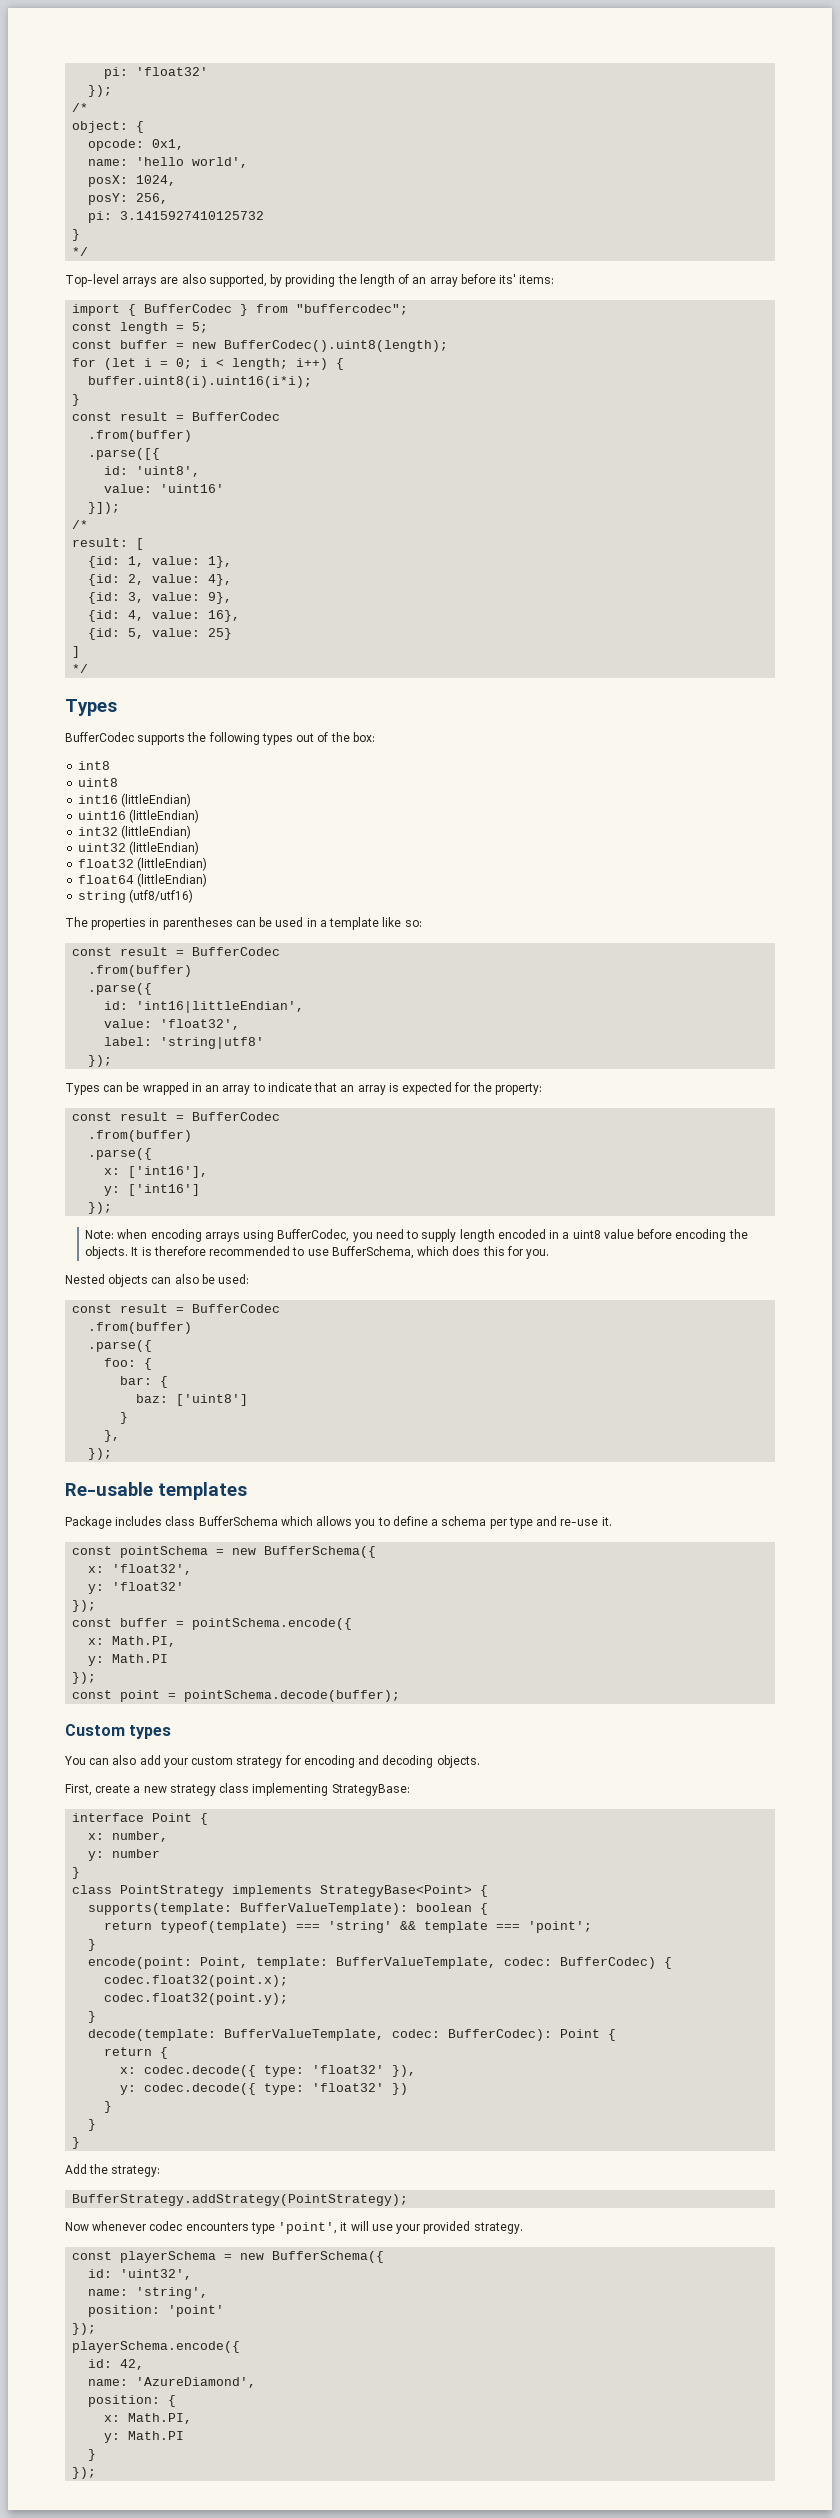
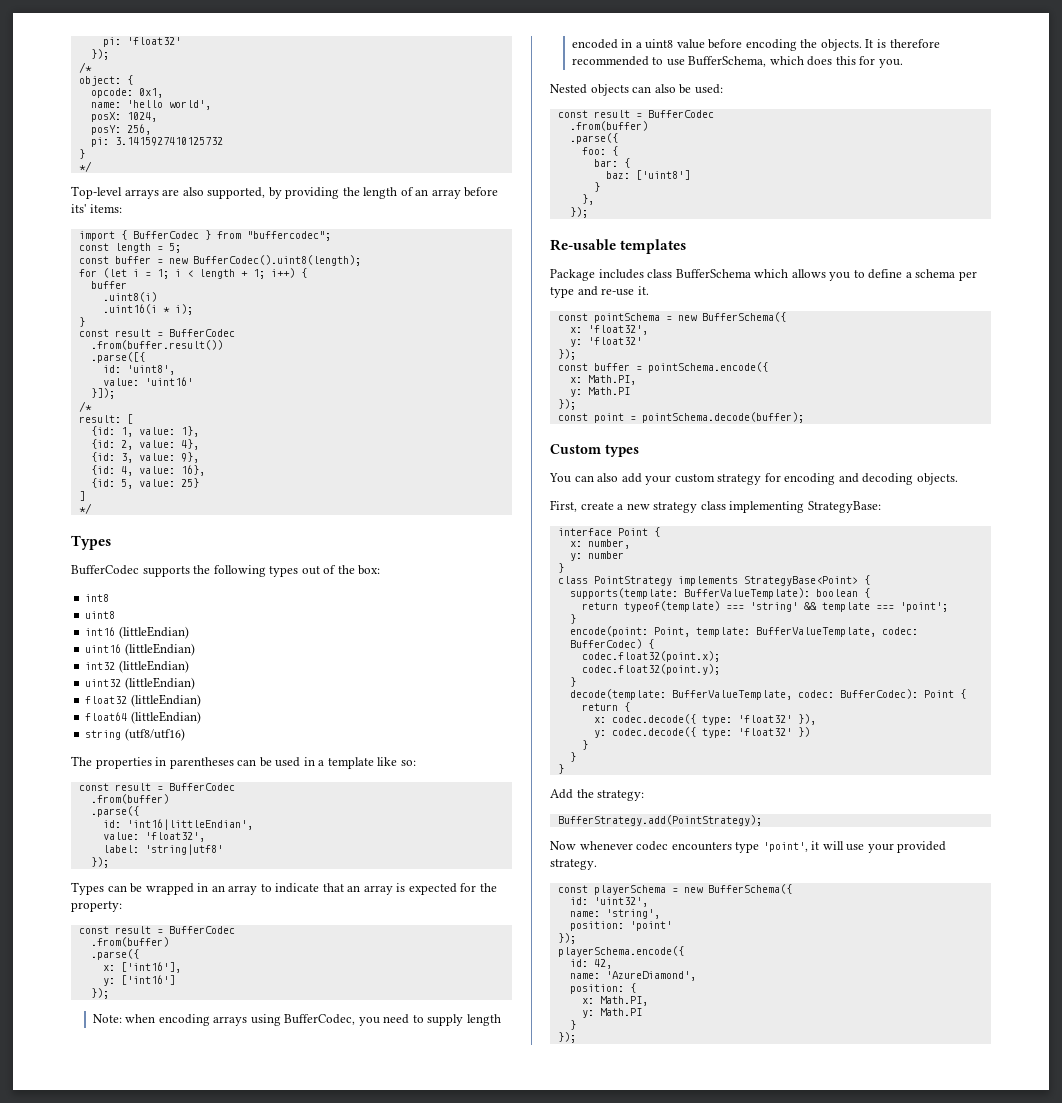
- for (let i = 0; i < length; i++) {
- buffer.uint8(i).uint16(i*i);
+ for (let i = 1; i < length + 1; i++) {
+ buffer
+ .uint8(i)
+ .uint16(i * i);
  }
  const result = BufferCodec
- .from(buffer)
+ .from(buffer.result())
- BufferStrategy.addStrategy(PointStrategy);
+ BufferStrategy.add(PointStrategy);

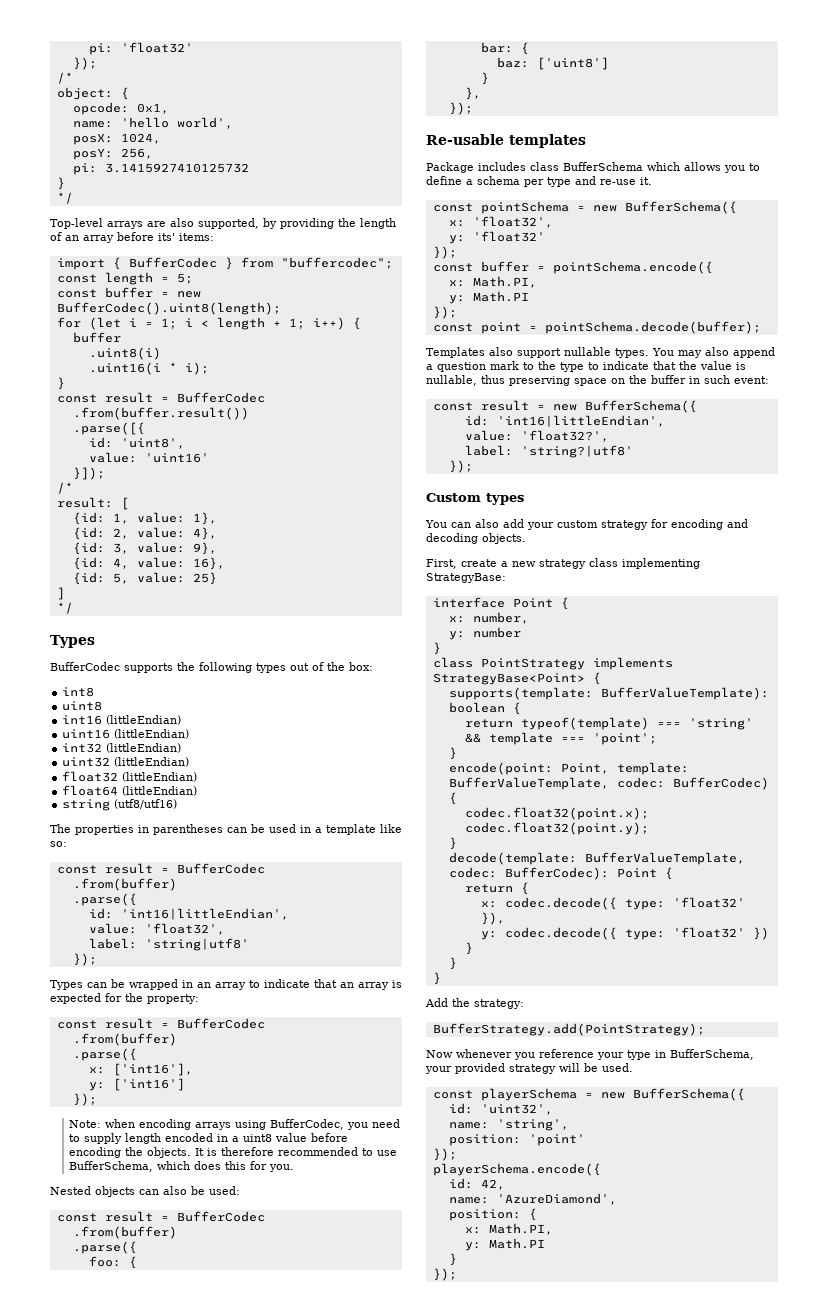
+ Templates also support nullable types. You may also append a question mark to the type to indicate that the value is nullable, thus preserving space on the buffer in such event:
+ const result = new BufferSchema({
+ id: 'int16|littleEndian',
+ value: 'float32?',
+ label: 'string?|utf8'
+ });
- Now whenever codec encounters type 'point', it will use your provided strategy.
+ Now whenever you reference your type in BufferSchema, your provided strategy will be used.

